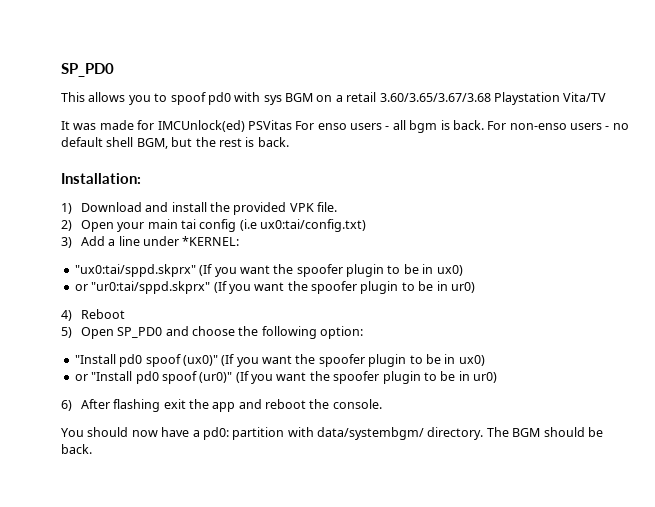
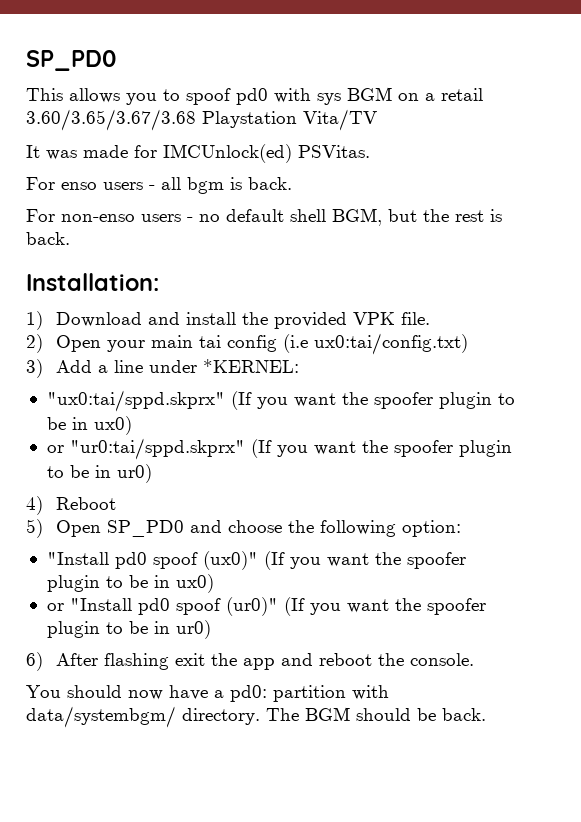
- It was made for IMCUnlock(ed) PSVitas For enso users - all bgm is back. For non-enso users - no default shell BGM, but the rest is back.
+ It was made for IMCUnlock(ed) PSVitas.
+ For enso users - all bgm is back.
+ For non-enso users - no default shell BGM, but the rest is back.

